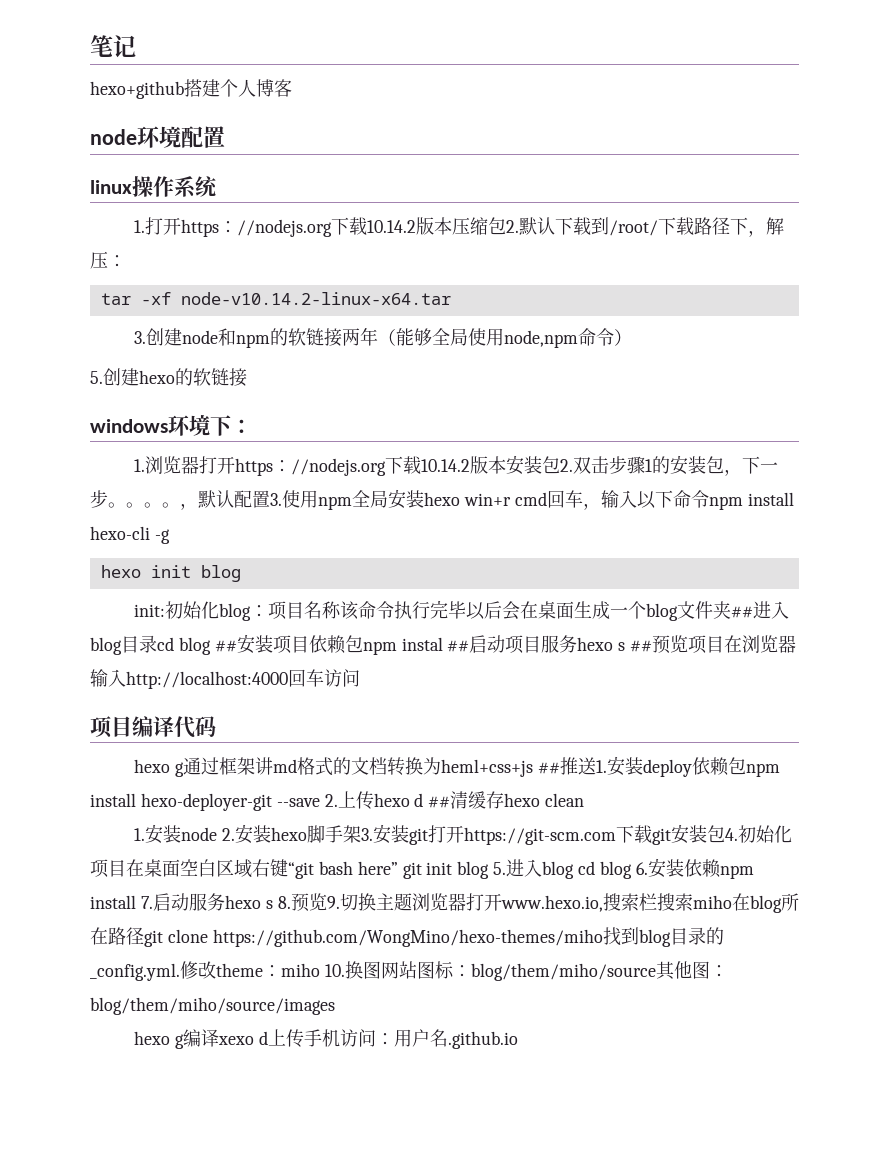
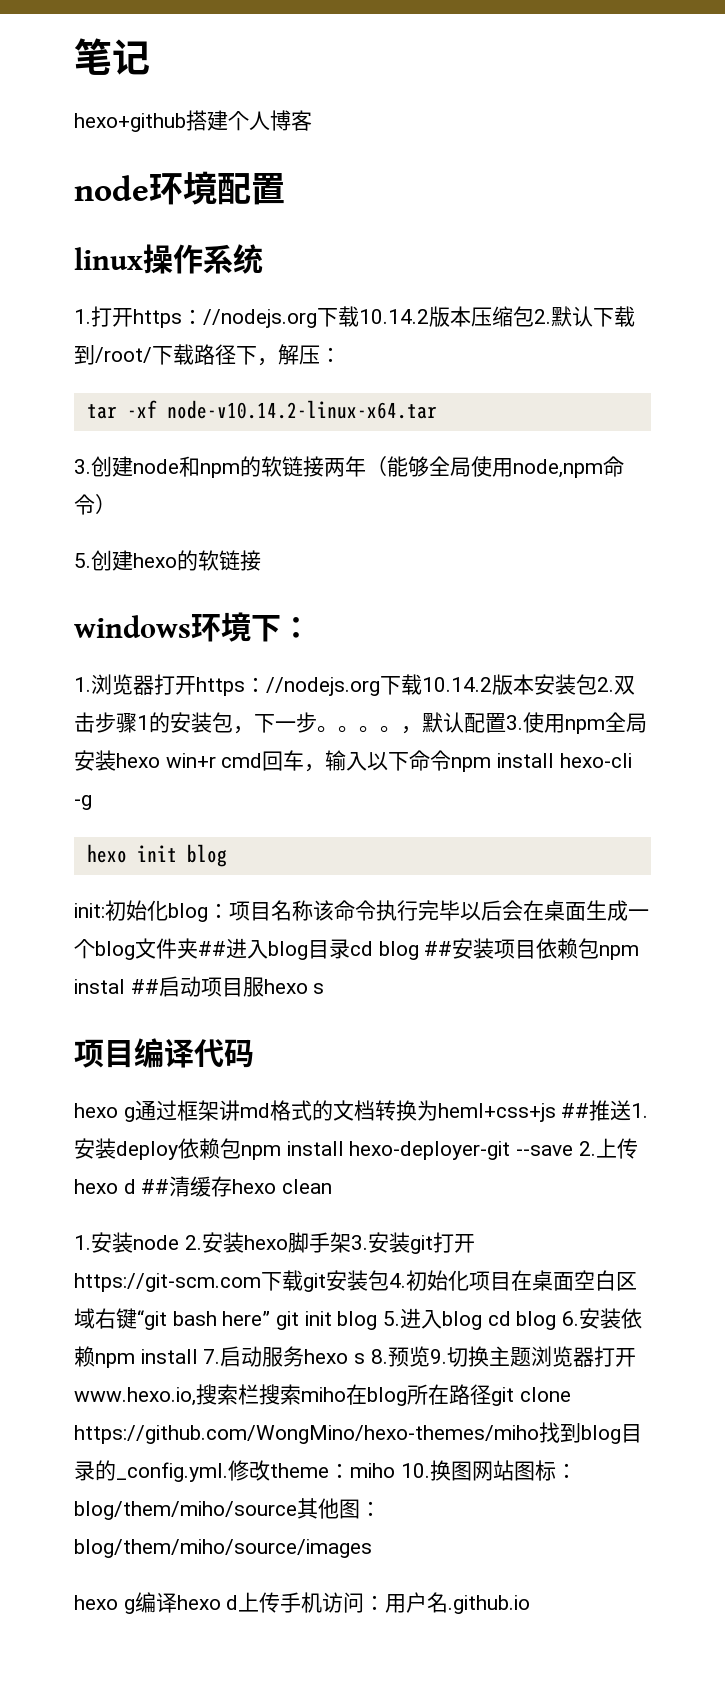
- init:初始化blog：项目名称该命令执行完毕以后会在桌面生成一个blog文件夹##进入blog目录cd blog ##安装项目依赖包npm instal ##启动项目服务hexo s ##预览项目在浏览器输入http://localhost:4000回车访问
+ init:初始化blog：项目名称该命令执行完毕以后会在桌面生成一个blog文件夹##进入blog目录cd blog ##安装项目依赖包npm instal ##启动项目服hexo s
- hexo g编译xexo d上传手机访问：用户名.github.io
+ hexo g编译hexo d上传手机访问：用户名.github.io

